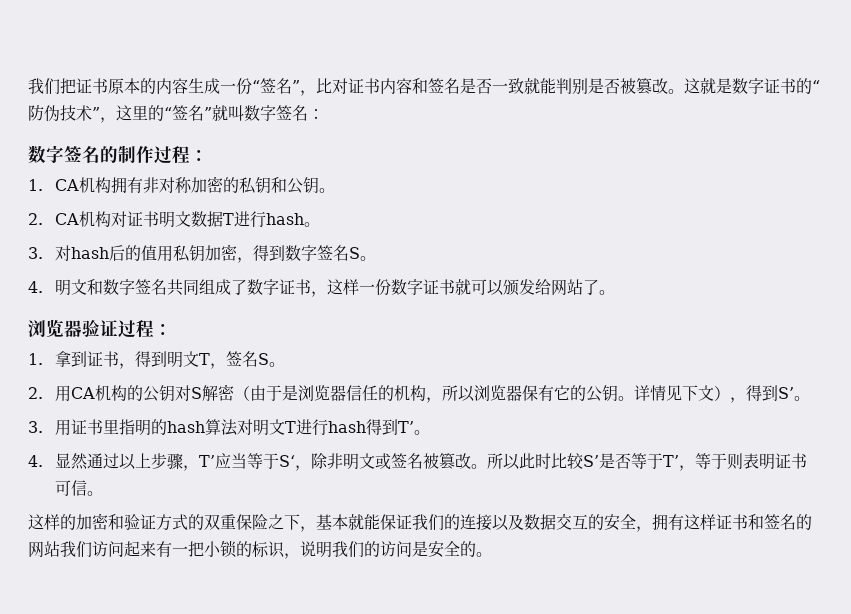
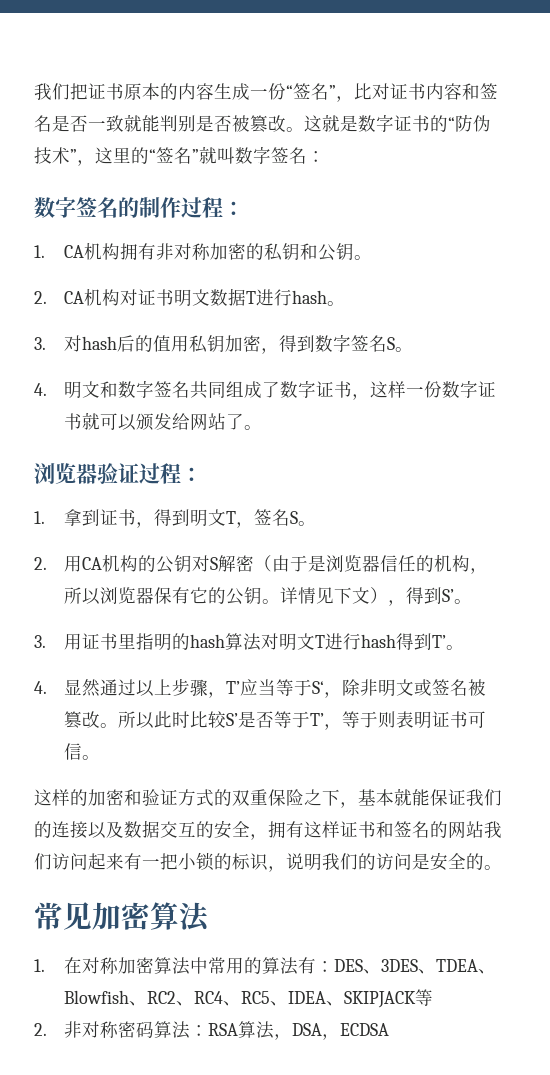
+ 常见加密算法
+ 1.在对称加密算法中常用的算法有：DES、3DES、TDEA、Blowfish、RC2、RC4、RC5、IDEA、SKIPJACK等
+ 2.非对称密码算法：RSA算法，DSA，ECDSA

